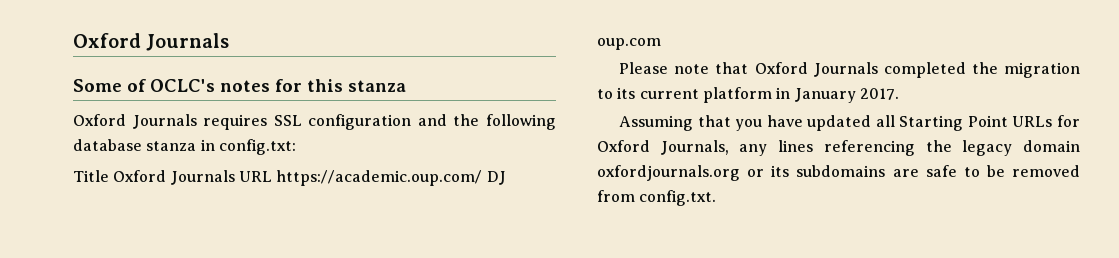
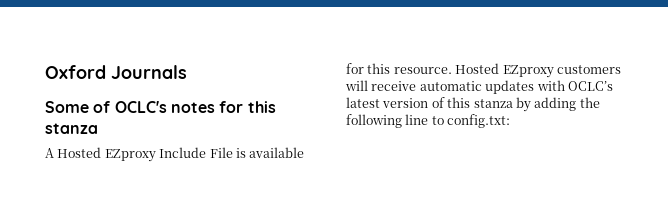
- Oxford Journals requires SSL configuration and the following database stanza in config.txt:
- Title Oxford Journals URL https://academic.oup.com/ DJ oup.com
- Please note that Oxford Journals completed the migration to its current platform in January 2017.
- Assuming that you have updated all Starting Point URLs for Oxford Journals, any lines referencing the legacy domain oxfordjournals.org or its subdomains are safe to be removed from config.txt.
+ A Hosted EZproxy Include File is available for this resource. Hosted EZproxy customers will receive automatic updates with OCLC’s latest version of this stanza by adding the following line to config.txt:

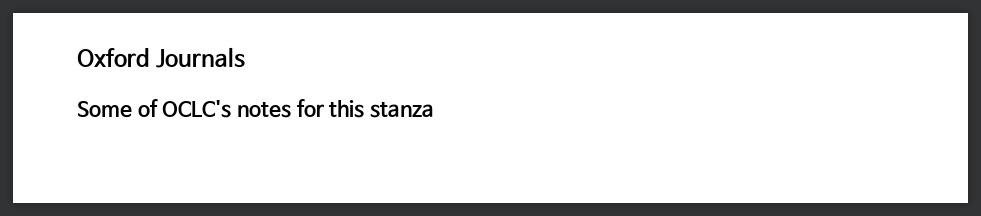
- A Hosted EZproxy Include File is available for this resource. Hosted EZproxy customers will receive automatic updates with OCLC’s latest version of this stanza by adding the following line to config.txt:

